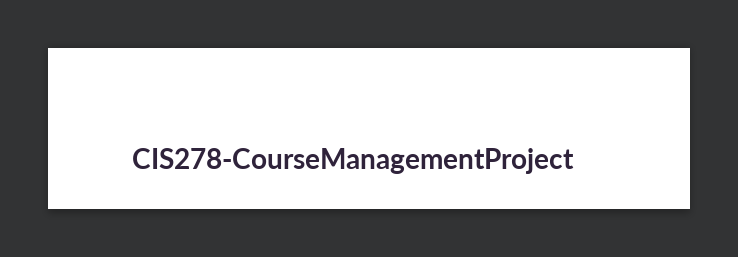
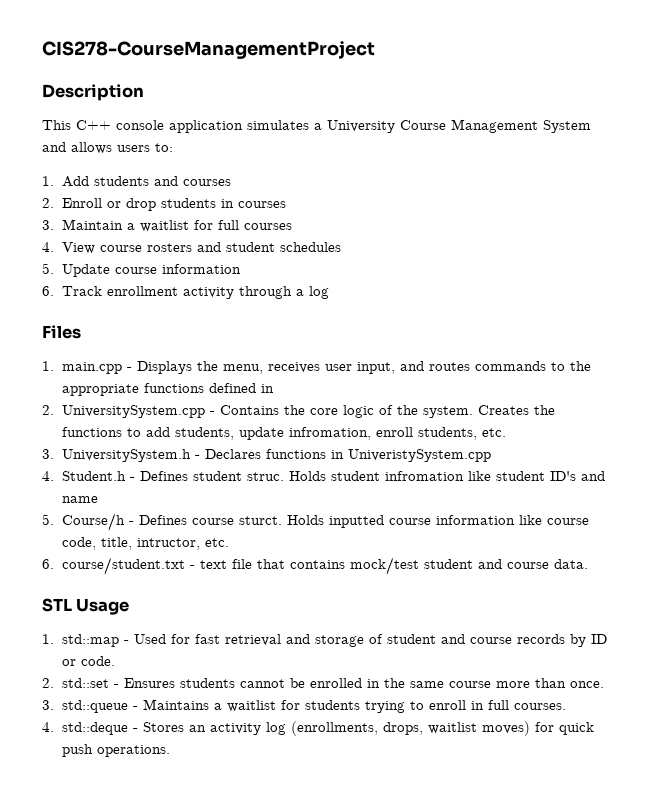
+ Description
+ This C++ console application simulates a University Course Management System and allows users to:
+ 1. Add students and courses
+ 2. Enroll or drop students in courses
+ 3. Maintain a waitlist for full courses
+ 4. View course rosters and student schedules
+ 5. Update course information
+ 6. Track enrollment activity through a log
+ Files
+ 1. main.cpp - Displays the menu, receives user input, and routes commands to the appropriate functions defined in
+ 2. UniversitySystem.cpp - Contains the core logic of the system. Creates the functions to add students, update infromation, enroll students, etc.
+ 3. UniversitySystem.h - Declares functions in UniveristySystem.cpp
+ 4. Student.h - Defines student struc. Holds student infromation like student ID's and name
+ 5. Course/h - Defines course sturct. Holds inputted course information like course code, title, intructor, etc.
+ 6. course/student.txt - text file that contains mock/test student and course data.
+ STL Usage
+ 1. std::map - Used for fast retrieval and storage of student and course records by ID or code.
+ 2. std::set - Ensures students cannot be enrolled in the same course more than once.
+ 3. std::queue - Maintains a waitlist for students trying to enroll in full courses.
+ 4. std::deque - Stores an activity log (enrollments, drops, waitlist moves) for quick push operations.

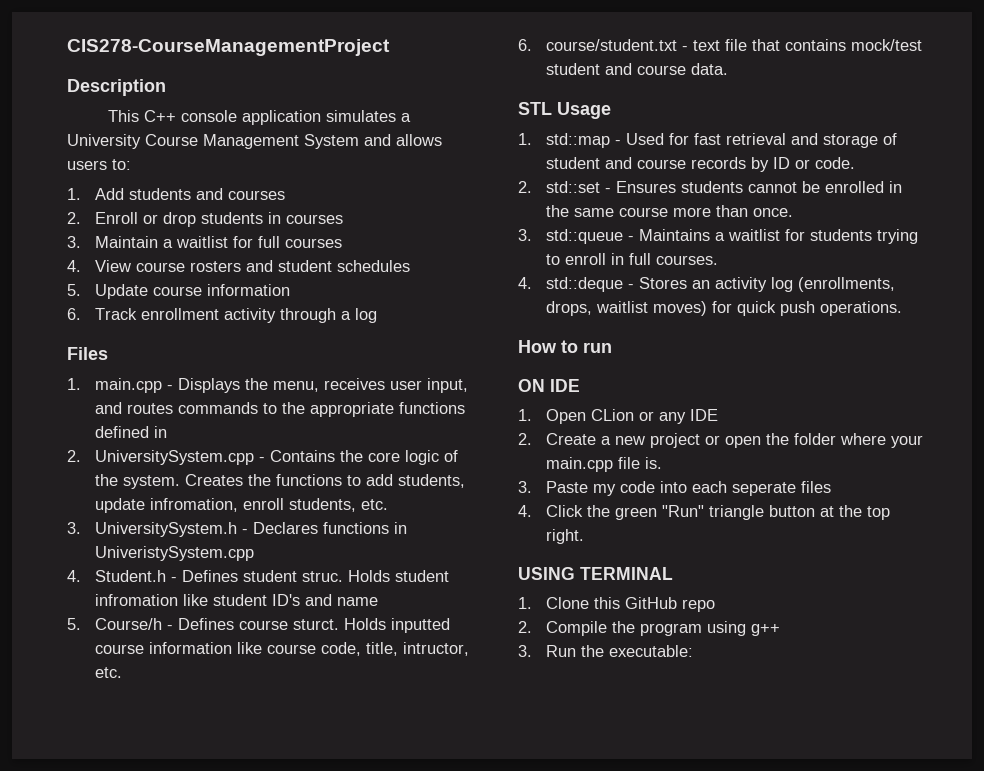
+ How to run
+ ON IDE
+ 1. Open CLion or any IDE
+ 2. Create a new project or open the folder where your main.cpp file is.
+ 3. Paste my code into each seperate files
+ 4. Click the green "Run" triangle button at the top right.
+ USING TERMINAL
+ 1. Clone this GitHub repo
+ 2. Compile the program using g++
+ 3. Run the executable:

